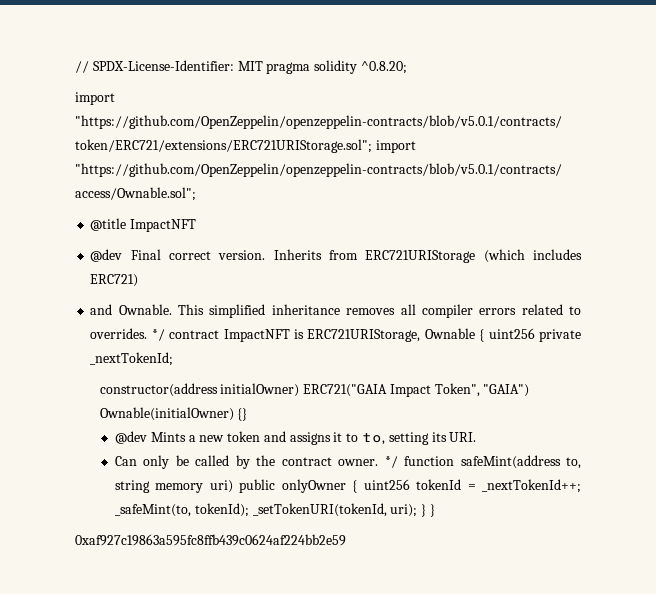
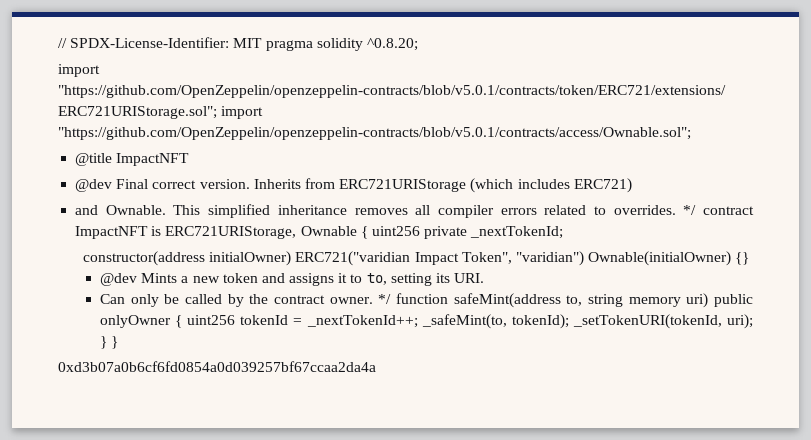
- constructor(address initialOwner) ERC721("GAIA Impact Token", "GAIA") Ownable(initialOwner) {}
+ constructor(address initialOwner) ERC721("varidian Impact Token", "varidian") Ownable(initialOwner) {}
- 0xaf927c19863a595fc8ffb439c0624af224bb2e59
+ 0xd3b07a0b6cf6fd0854a0d039257bf67ccaa2da4a

